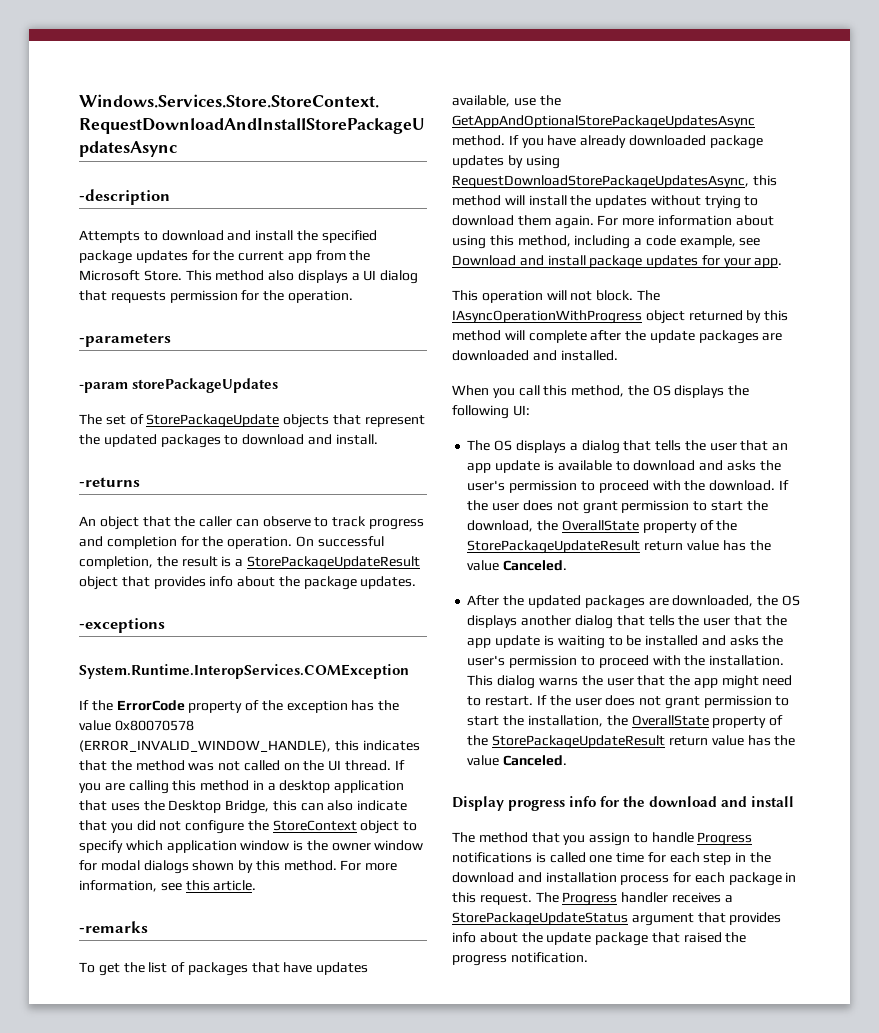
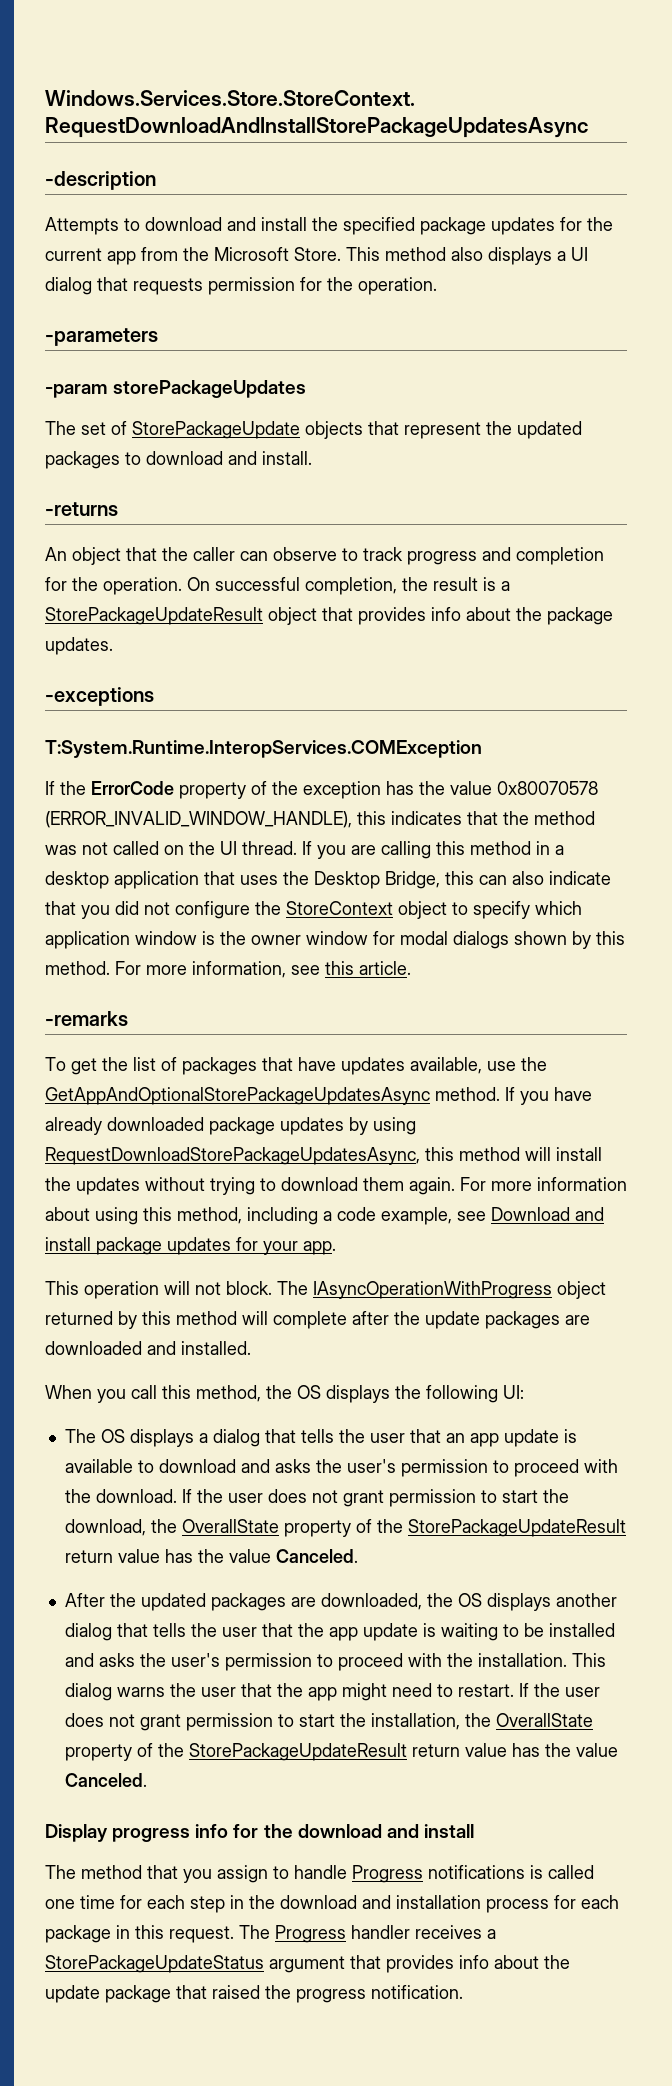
- System.Runtime.InteropServices.COMException
+ T:System.Runtime.InteropServices.COMException

